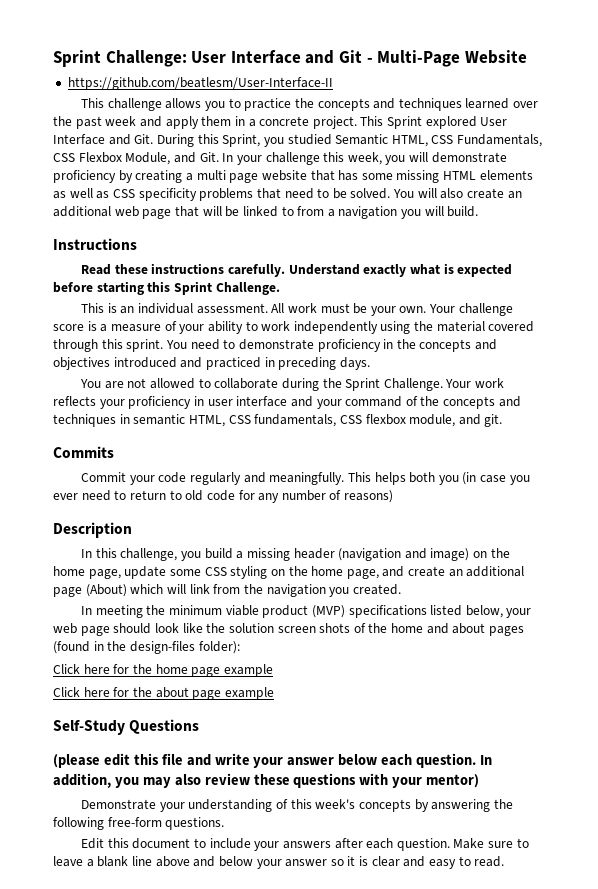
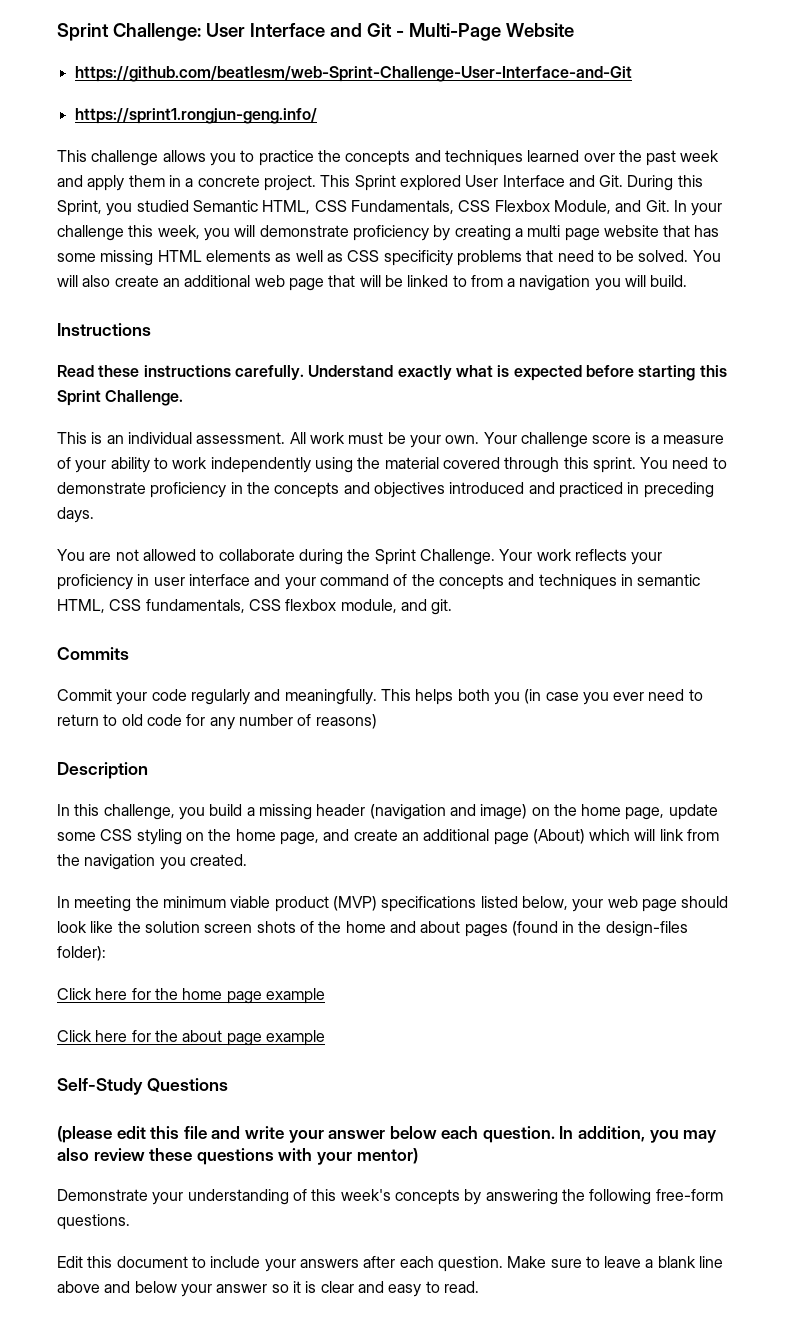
- https://github.com/beatlesm/User-Interface-II
+ https://github.com/beatlesm/web-Sprint-Challenge-User-Interface-and-Git
+ https://sprint1.rongjun-geng.info/

